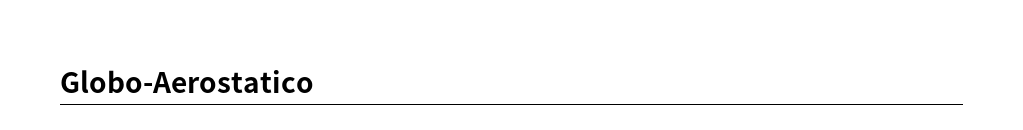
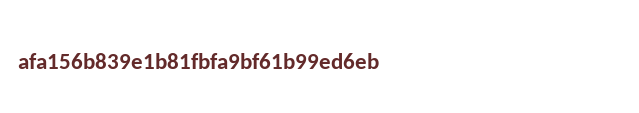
- Globo-Aerostatico
+ afa156b839e1b81fbfa9bf61b99ed6eb

